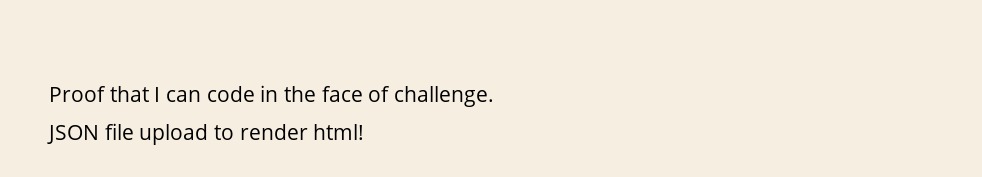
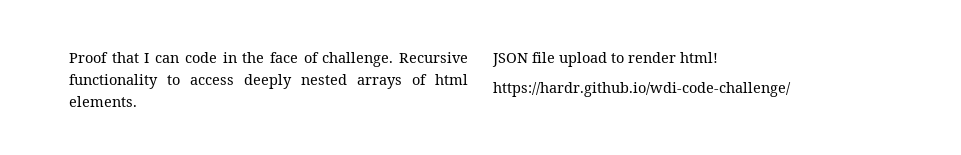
+ Recursive functionality to access deeply nested arrays of html elements.
+ https://hardr.github.io/wdi-code-challenge/

